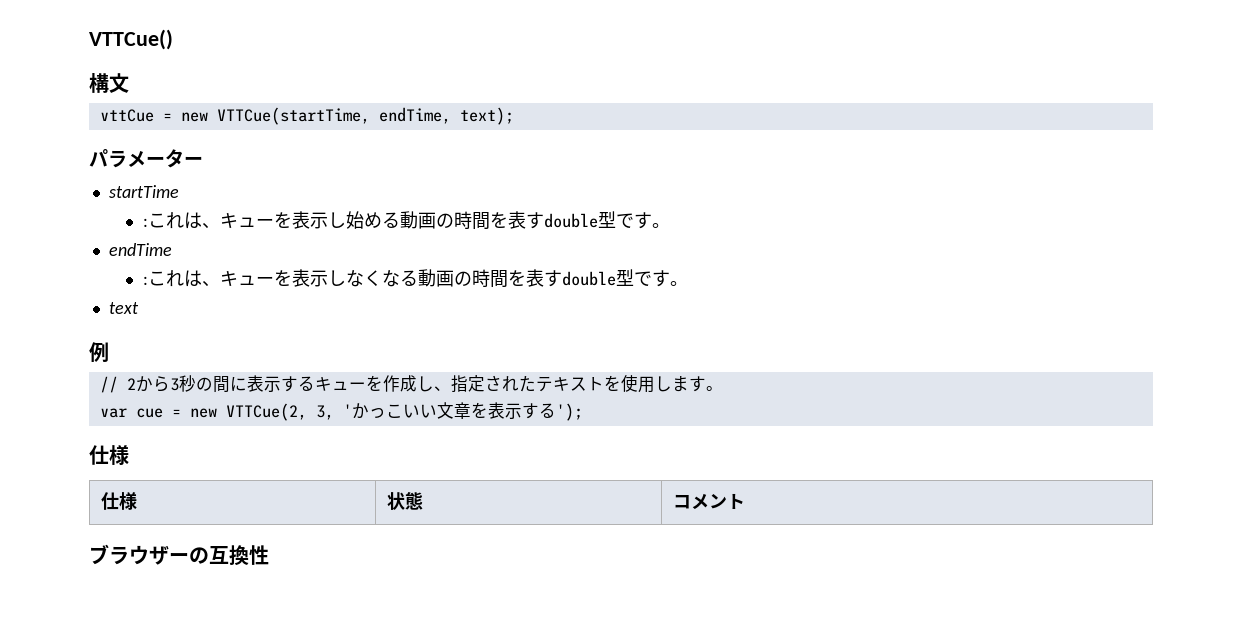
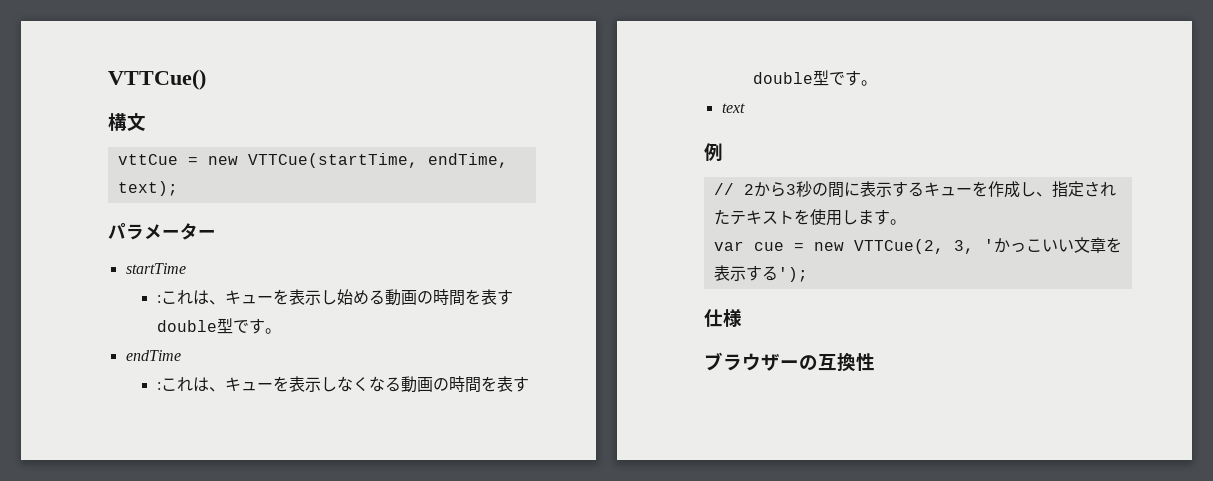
- 仕様 | 状態 | コメント

